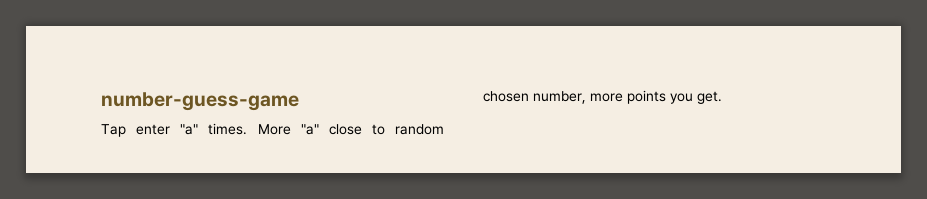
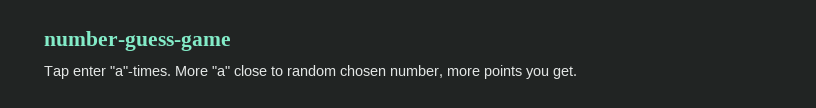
- Tap enter "a" times.
+ Tap enter "a"-times.

